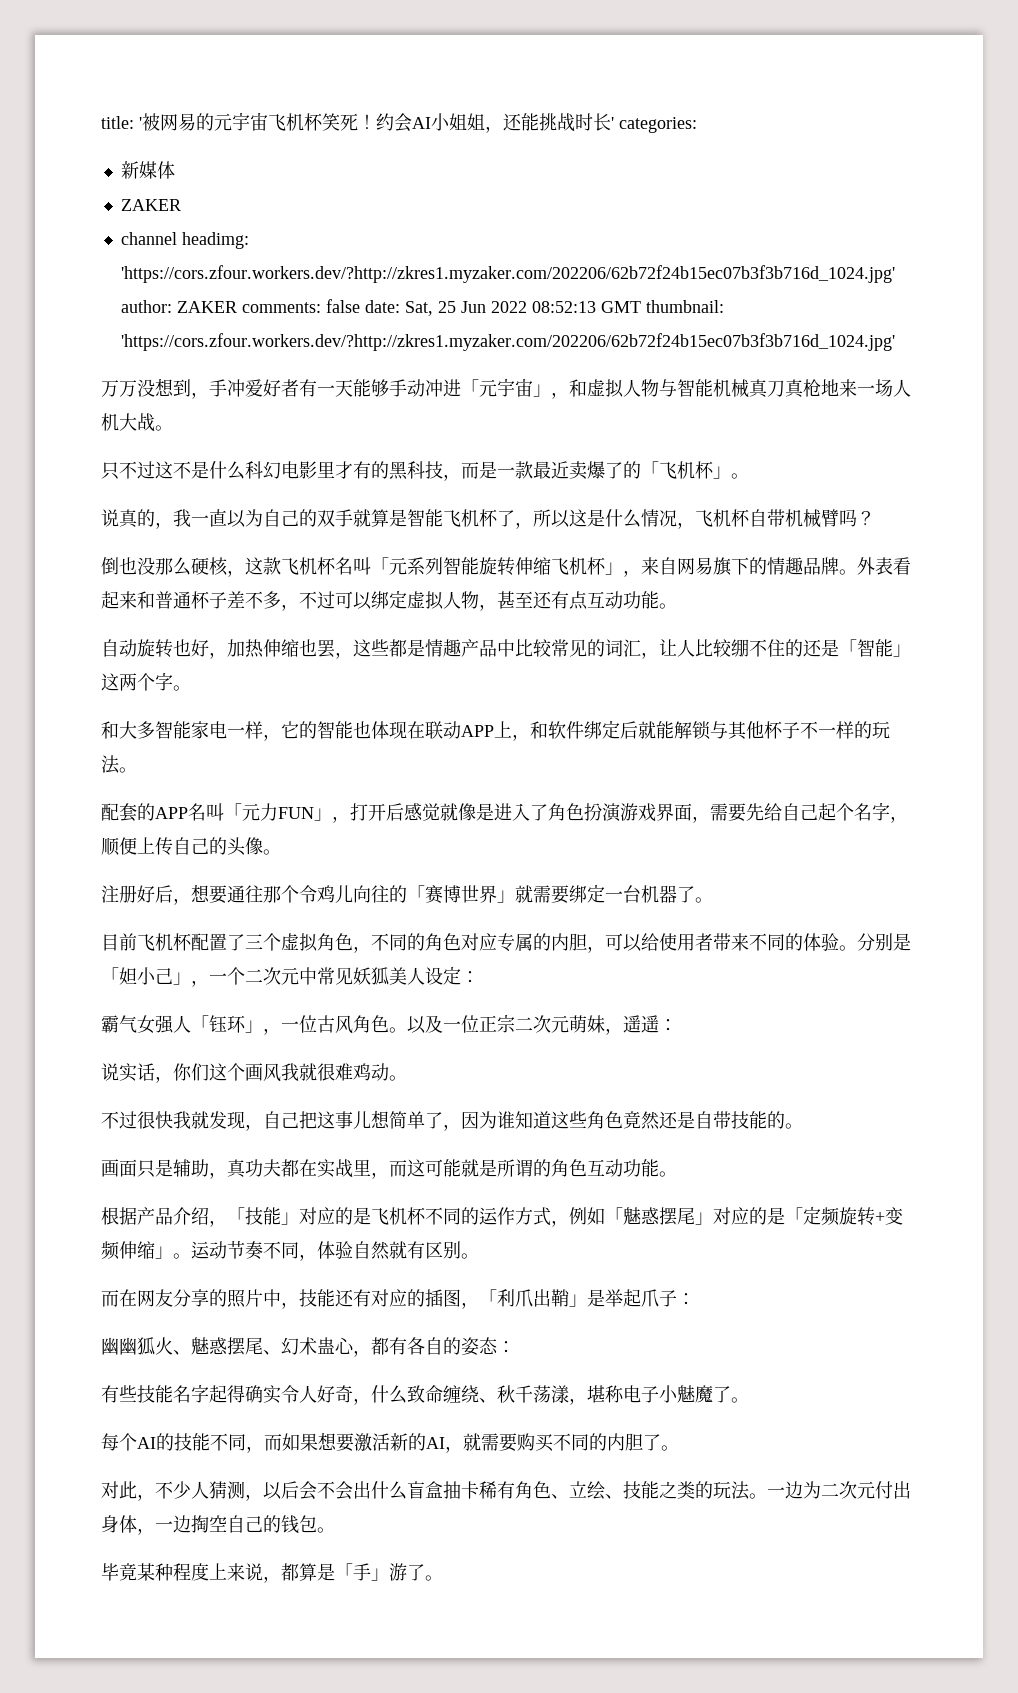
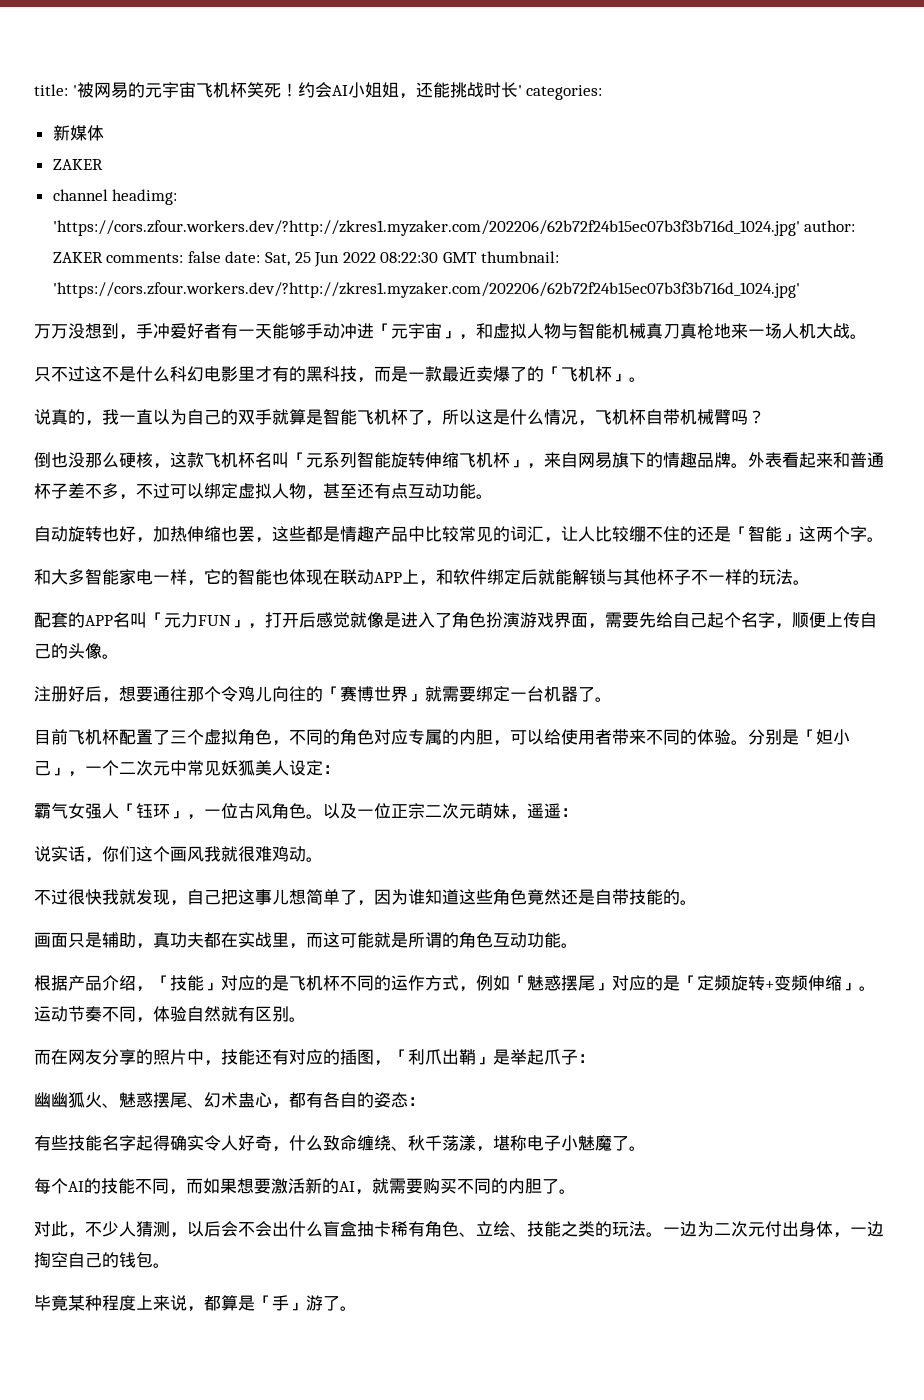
- channel headimg: 'https://cors.zfour.workers.dev/?http://zkres1.myzaker.com/202206/62b72f24b15ec07b3f3b716d_1024.jpg' author: ZAKER comments: false date: Sat, 25 Jun 2022 08:52:13 GMT thumbnail: 'https://cors.zfour.workers.dev/?http://zkres1.myzaker.com/202206/62b72f24b15ec07b3f3b716d_1024.jpg'
+ channel headimg: 'https://cors.zfour.workers.dev/?http://zkres1.myzaker.com/202206/62b72f24b15ec07b3f3b716d_1024.jpg' author: ZAKER comments: false date: Sat, 25 Jun 2022 08:22:30 GMT thumbnail: 'https://cors.zfour.workers.dev/?http://zkres1.myzaker.com/202206/62b72f24b15ec07b3f3b716d_1024.jpg'

